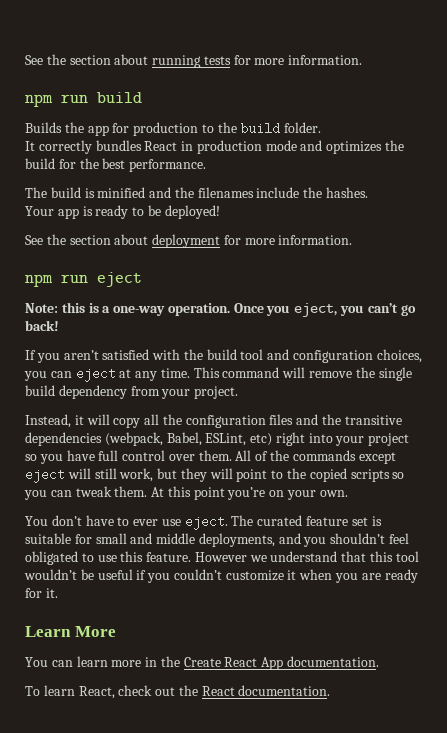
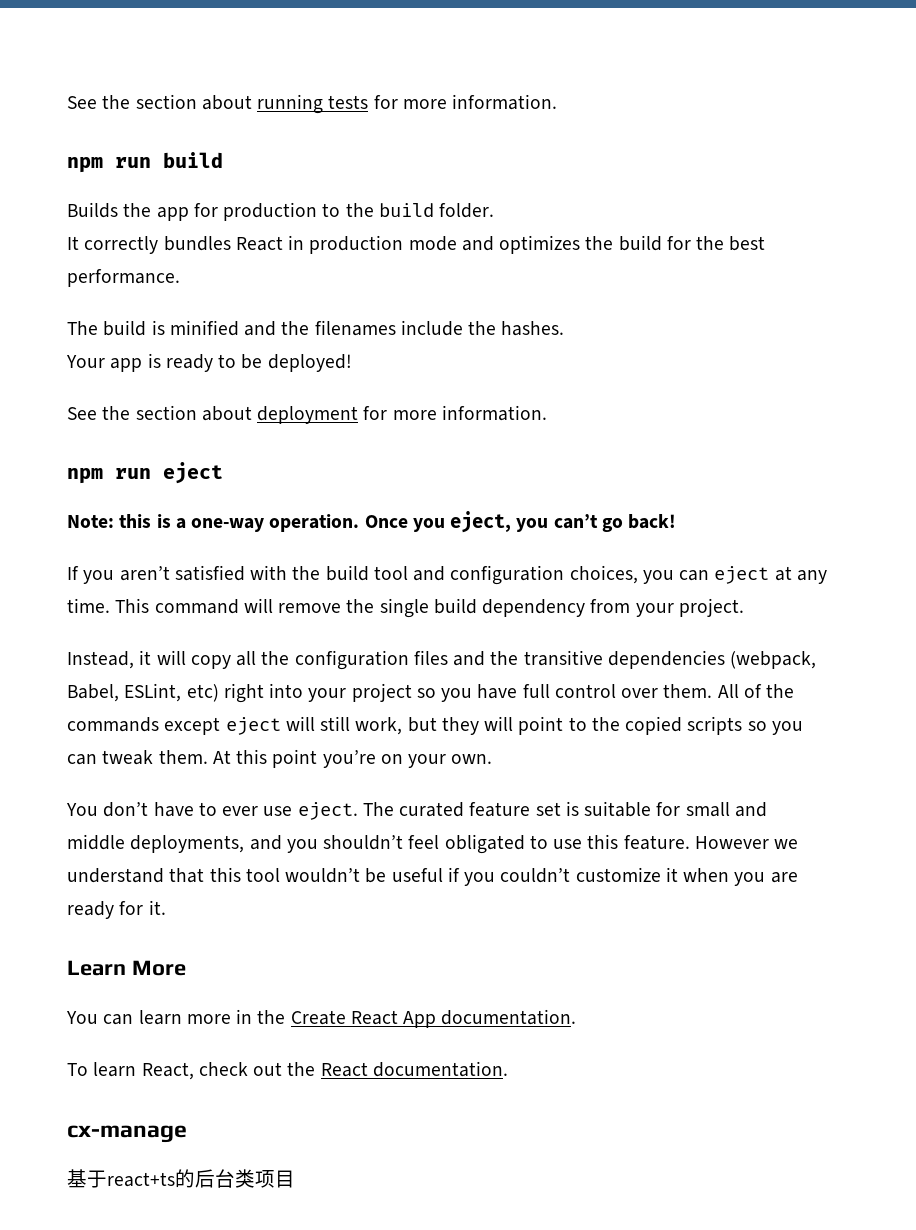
+ cx-manage
+ 基于react+ts的后台类项目

